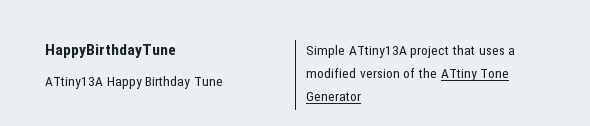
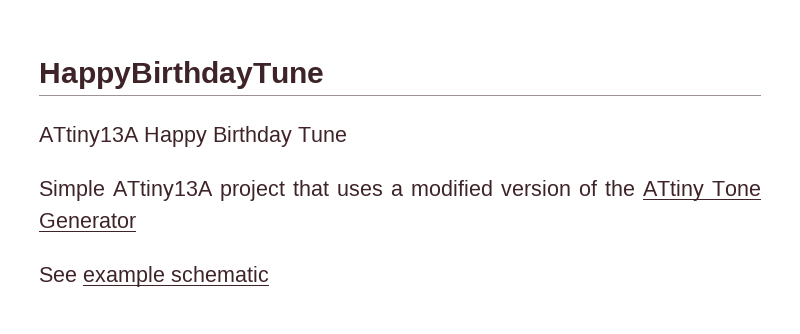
+ See example schematic

